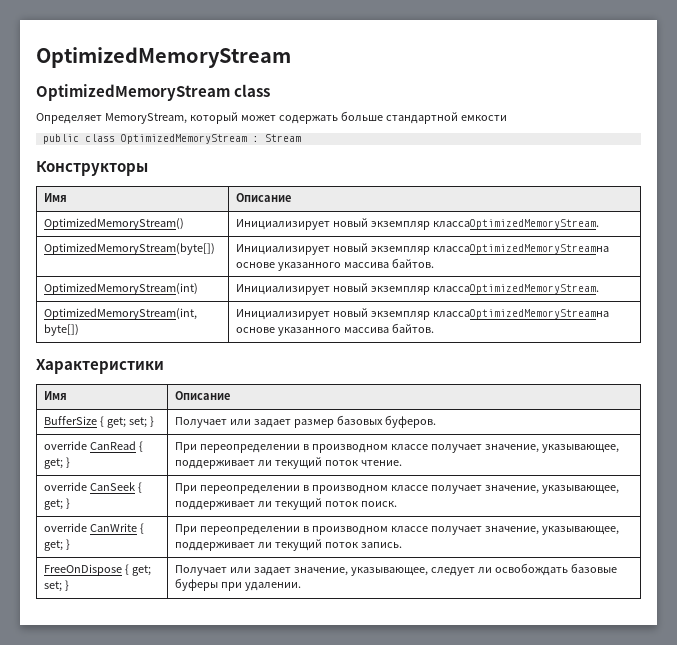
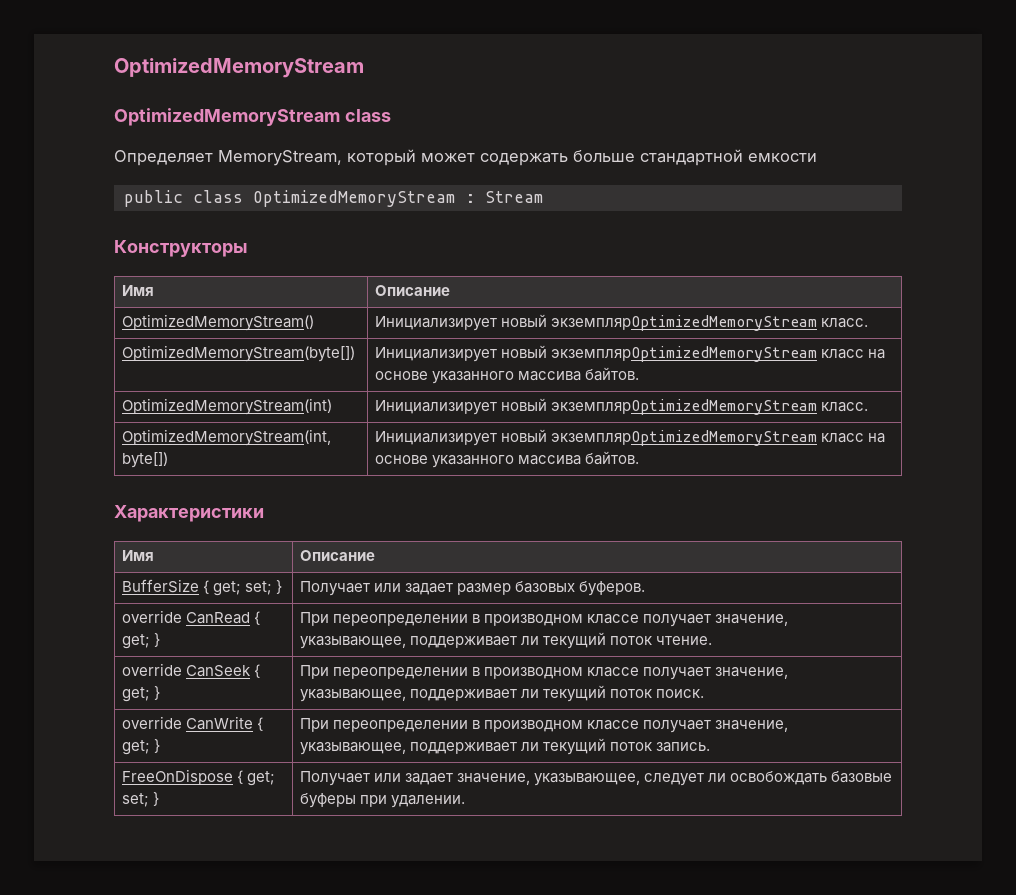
- OptimizedMemoryStream() | Инициализирует новый экземпляр классаOptimizedMemoryStream.
+ OptimizedMemoryStream() | Инициализирует новый экземплярOptimizedMemoryStream класс.
- OptimizedMemoryStream(byte[]) | Инициализирует новый экземпляр классаOptimizedMemoryStreamна основе указанного массива байтов.
+ OptimizedMemoryStream(byte[]) | Инициализирует новый экземплярOptimizedMemoryStream класс на основе указанного массива байтов.
- OptimizedMemoryStream(int) | Инициализирует новый экземпляр классаOptimizedMemoryStream.
+ OptimizedMemoryStream(int) | Инициализирует новый экземплярOptimizedMemoryStream класс.
- OptimizedMemoryStream(int, byte[]) | Инициализирует новый экземпляр классаOptimizedMemoryStreamна основе указанного массива байтов.
+ OptimizedMemoryStream(int, byte[]) | Инициализирует новый экземплярOptimizedMemoryStream класс на основе указанного массива байтов.

